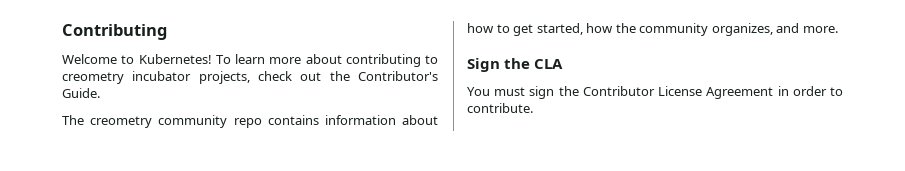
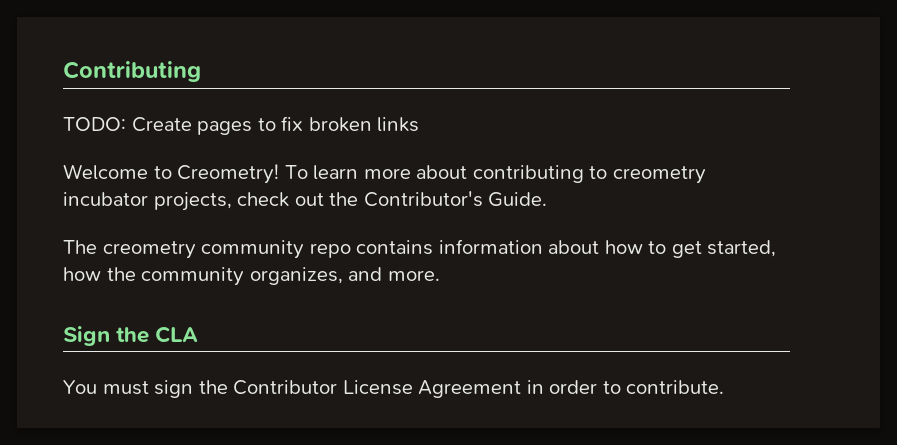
+ TODO: Create pages to fix broken links
- Welcome to Kubernetes!
+ Welcome to Creometry!

